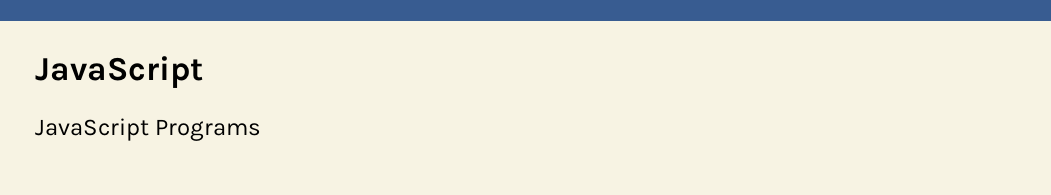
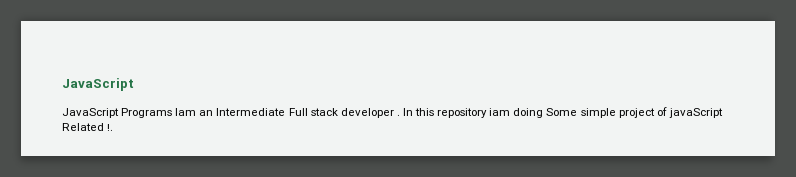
- JavaScript Programs
+ JavaScript Programs Iam an Intermediate Full stack developer . In this repository iam doing Some simple project of javaScript Related !.

